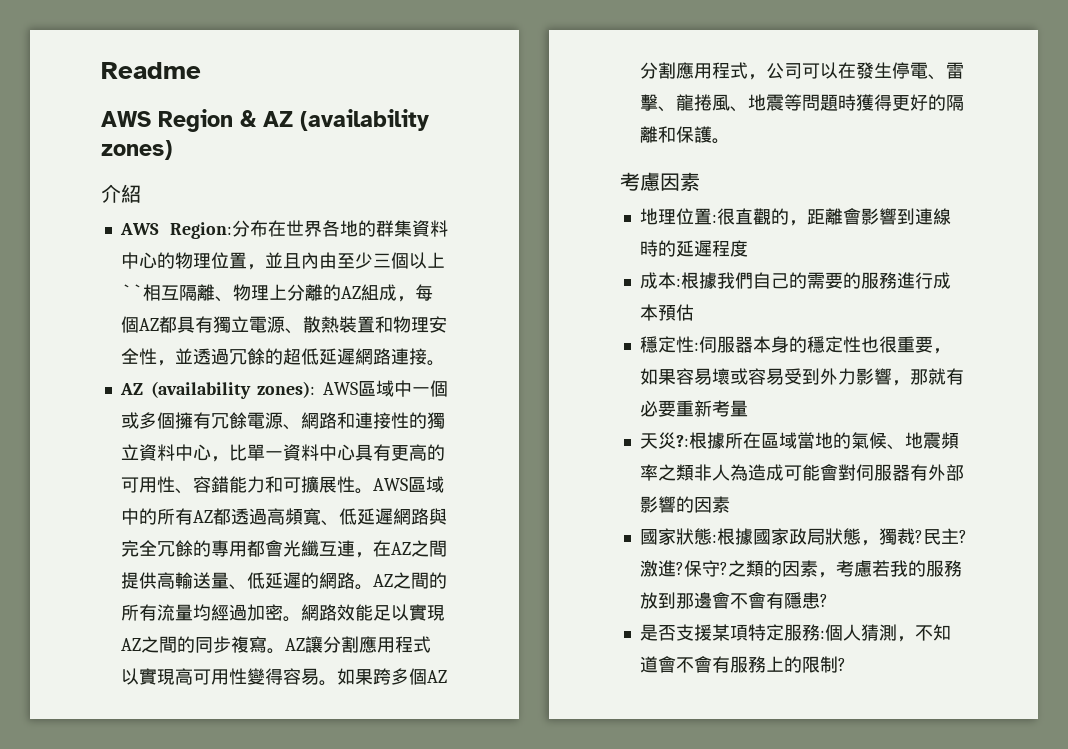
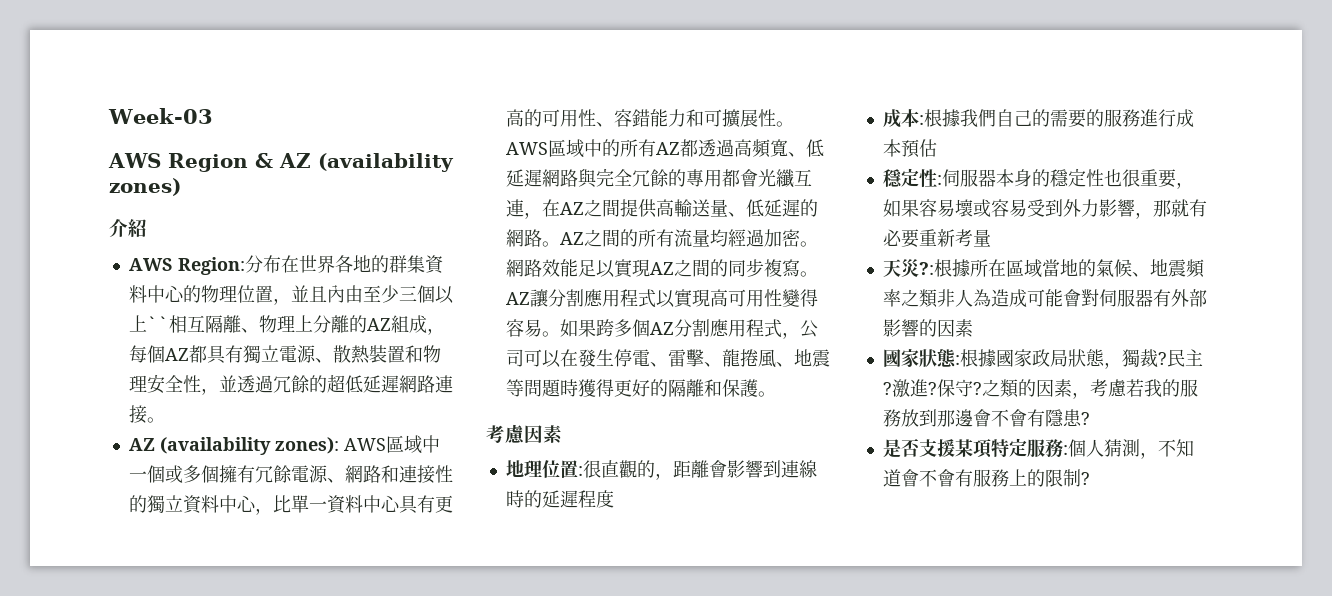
- Readme
+ Week-03

